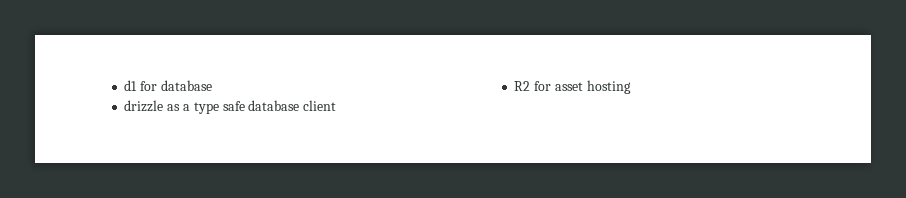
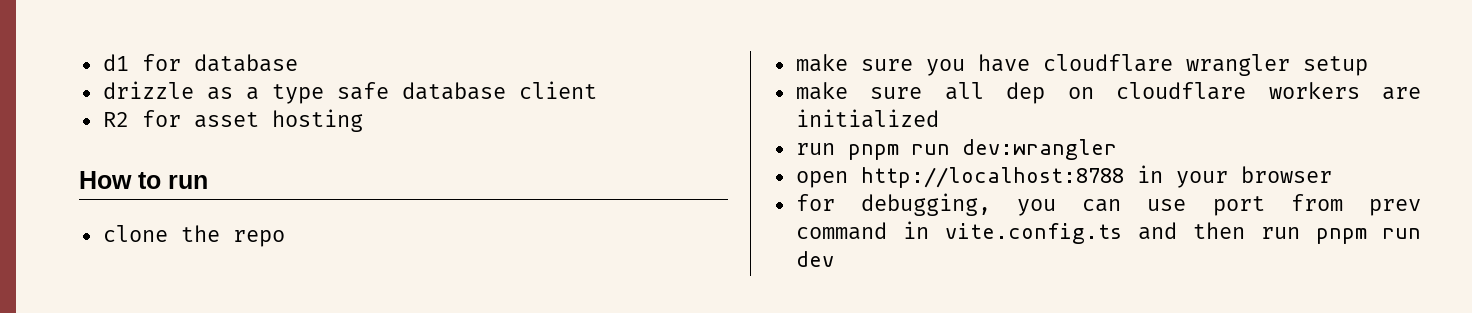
+ How to run
+ clone the repo
+ make sure you have cloudflare wrangler setup
+ make sure all dep on cloudflare workers are initialized
+ run pnpm run dev:wrangler
+ open http://localhost:8788 in your browser
+ for debugging, you can use port from prev command in vite.config.ts and then run pnpm run dev

